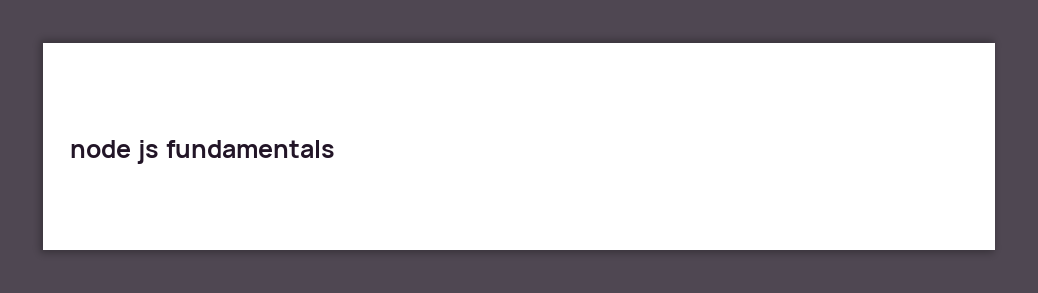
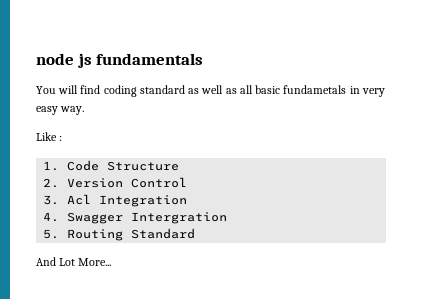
+ You will find coding standard as well as all basic fundametals in very easy way.
+ Like :
+ 1. Code Structure
+ 2. Version Control
+ 3. Acl Integration
+ 4. Swagger Intergration
+ 5. Routing Standard
+ And Lot More...

